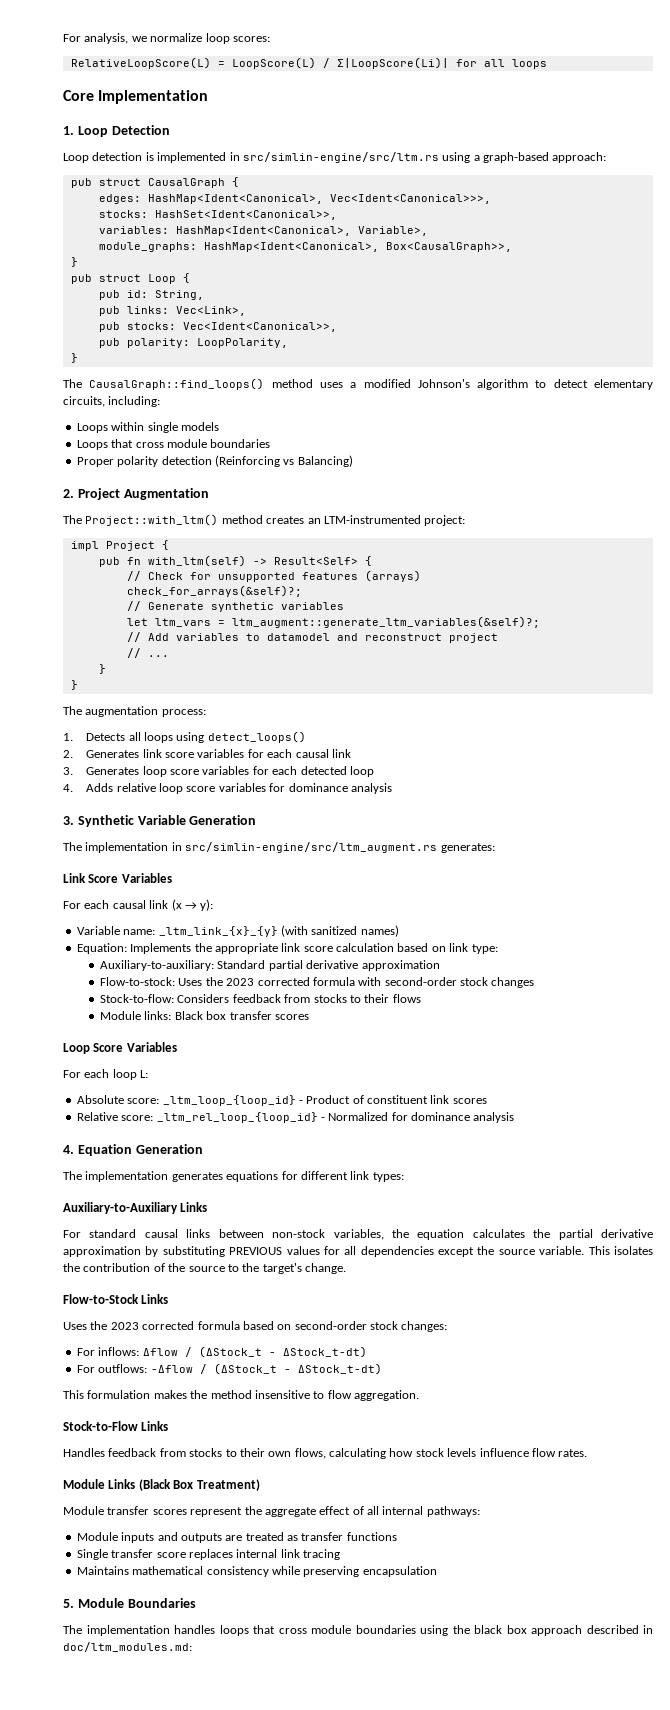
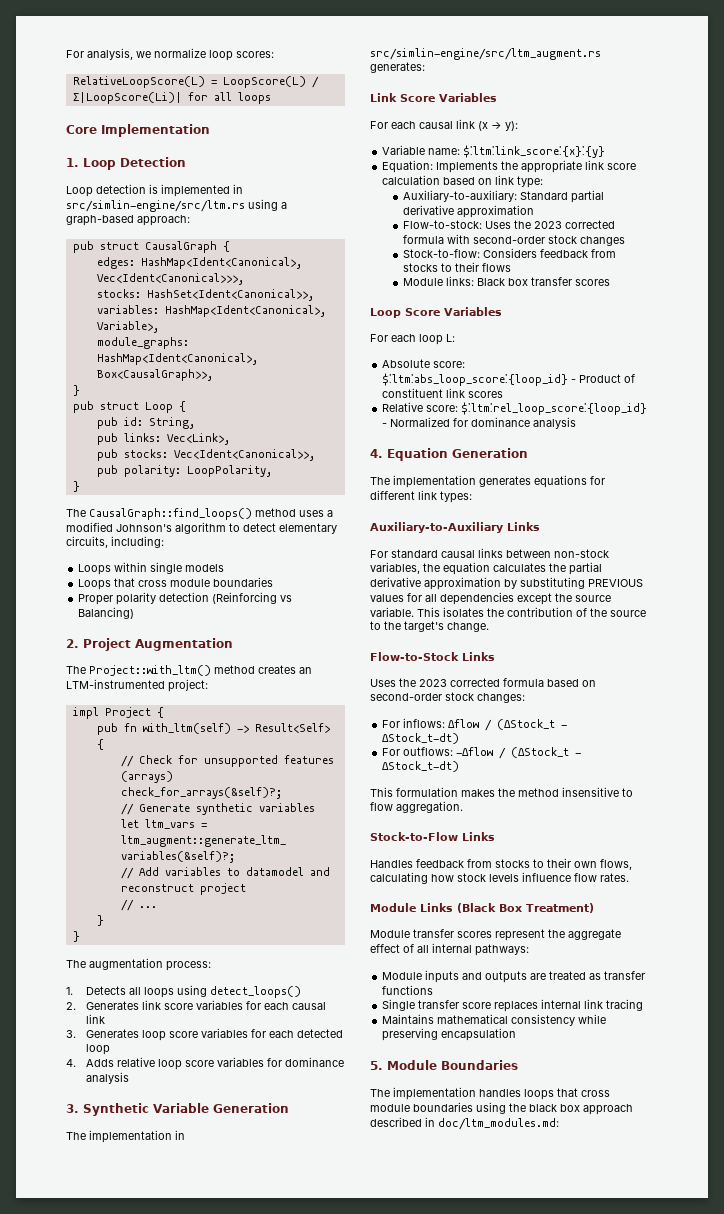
- Variable name: _ltm_link_{x}_{y} (with sanitized names)
+ Variable name: $⁚ltm⁚link_score⁚{x}⁚{y}
- Absolute score: _ltm_loop_{loop_id} - Product of constituent link scores
+ Absolute score: $⁚ltm⁚abs_loop_score⁚{loop_id} - Product of constituent link scores
- Relative score: _ltm_rel_loop_{loop_id} - Normalized for dominance analysis
+ Relative score: $⁚ltm⁚rel_loop_score⁚{loop_id} - Normalized for dominance analysis

